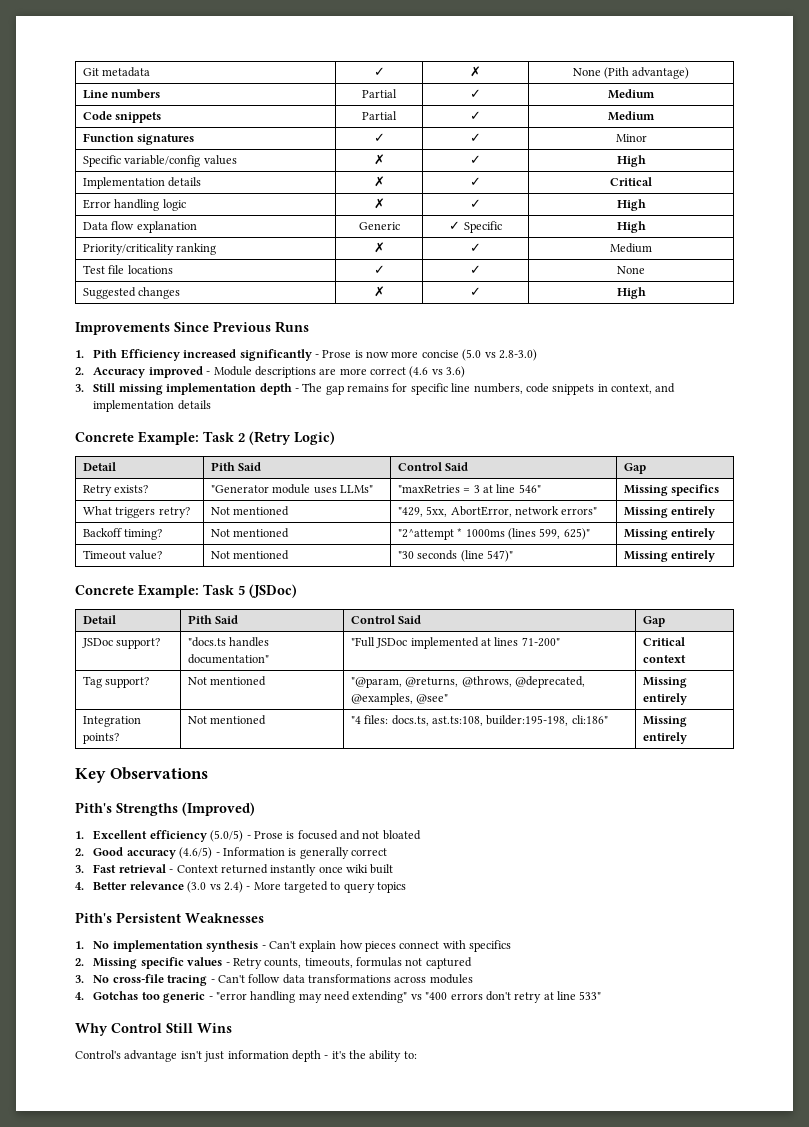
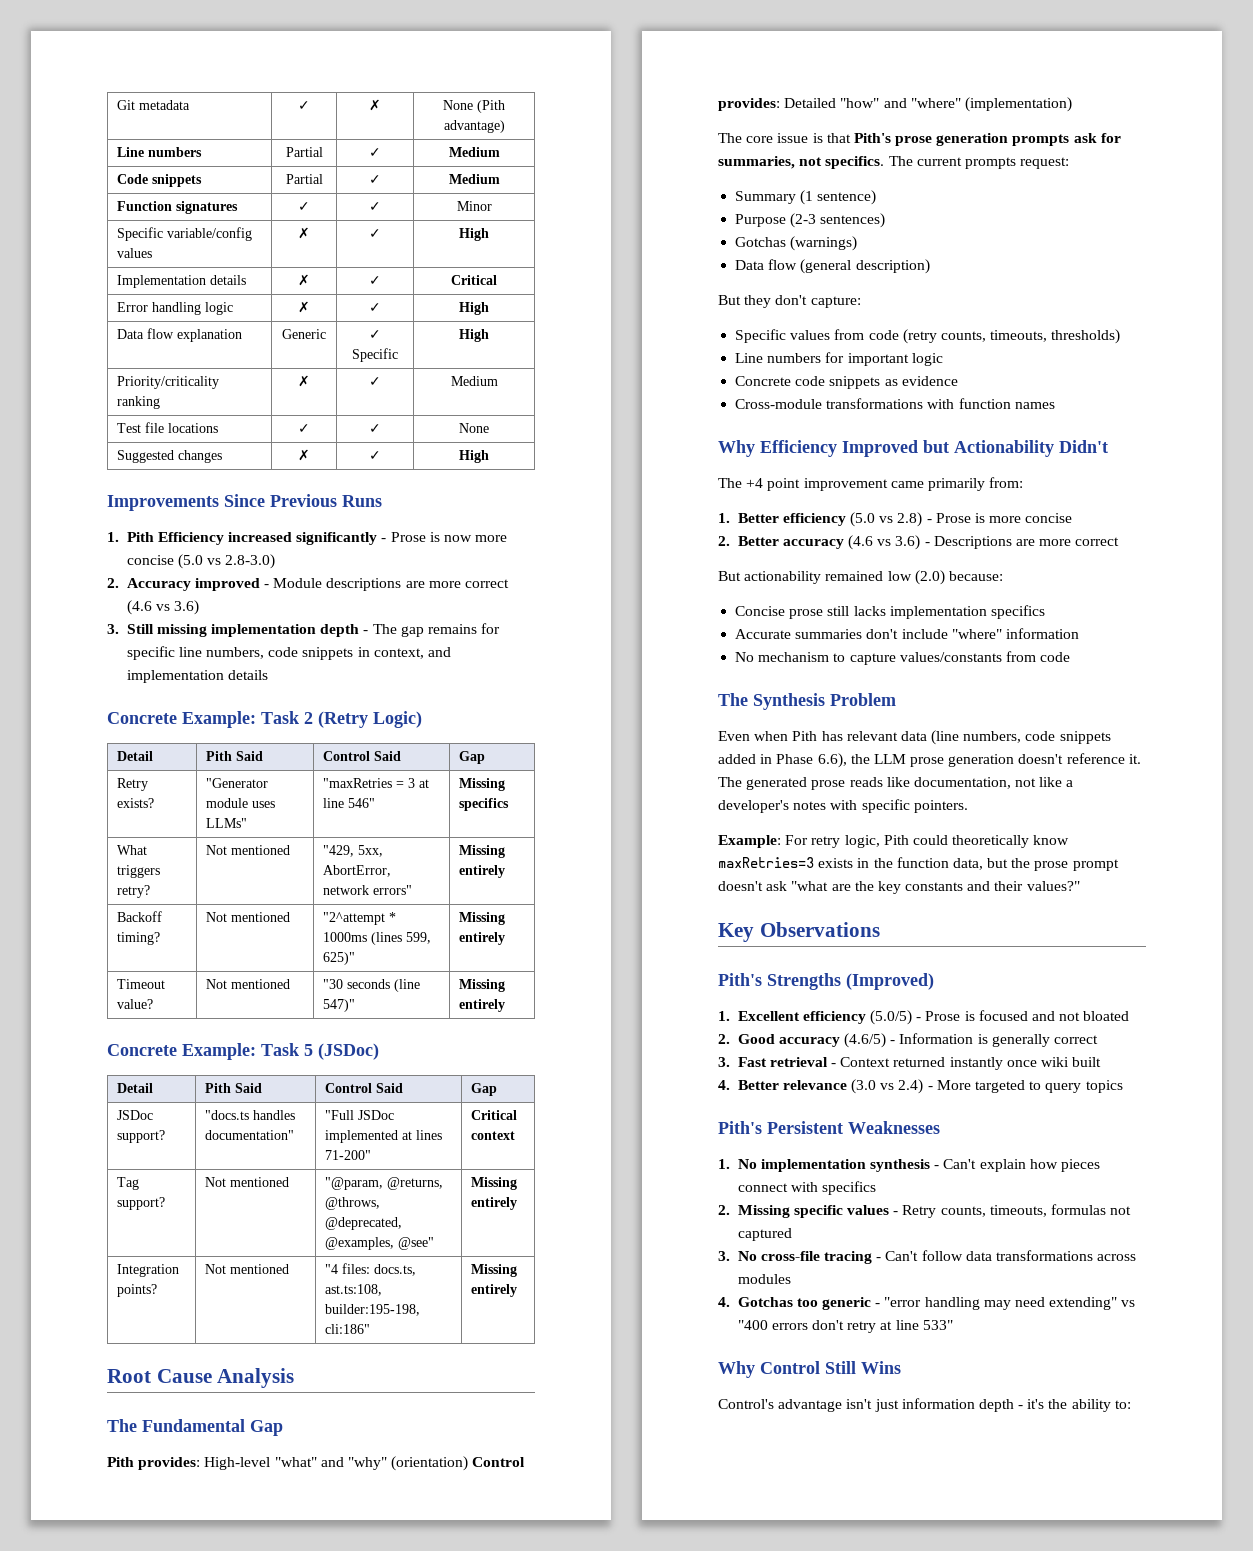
+ Root Cause Analysis
+ The Fundamental Gap
+ Pith provides: High-level "what" and "why" (orientation) Control provides: Detailed "how" and "where" (implementation)
+ The core issue is that Pith's prose generation prompts ask for summaries, not specifics. The current prompts request:
+ Summary (1 sentence)
+ Purpose (2-3 sentences)
+ Gotchas (warnings)
+ Data flow (general description)
+ But they don't capture:
+ Specific values from code (retry counts, timeouts, thresholds)
+ Line numbers for important logic
+ Concrete code snippets as evidence
+ Cross-module transformations with function names
+ Why Efficiency Improved but Actionability Didn't
+ The +4 point improvement came primarily from:
+ 1. Better efficiency (5.0 vs 2.8) - Prose is more concise
+ 2. Better accuracy (4.6 vs 3.6) - Descriptions are more correct
+ But actionability remained low (2.0) because:
+ Concise prose still lacks implementation specifics
+ Accurate summaries don't include "where" information
+ No mechanism to capture values/constants from code
+ The Synthesis Problem
+ Even when Pith has relevant data (line numbers, code snippets added in Phase 6.6), the LLM prose generation doesn't reference it. The generated prose reads like documentation, not like a developer's notes with specific pointers.
+ Example: For retry logic, Pith could theoretically know maxRetries=3 exists in the function data, but the prose prompt doesn't ask "what are the key constants and their values?"

